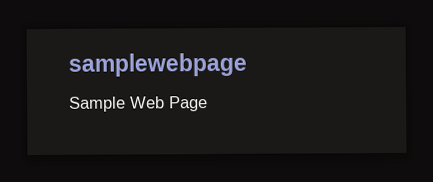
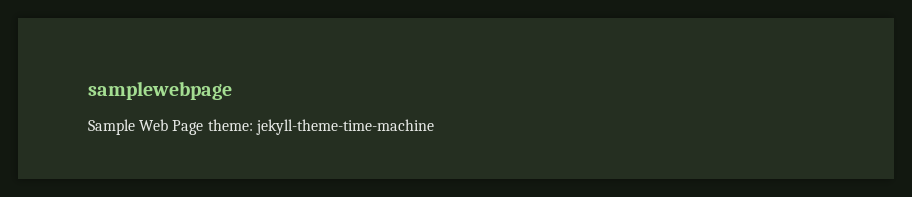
- Sample Web Page
+ Sample Web Page theme: jekyll-theme-time-machine

